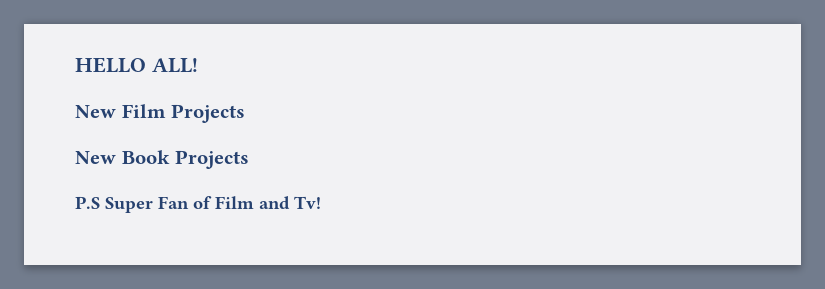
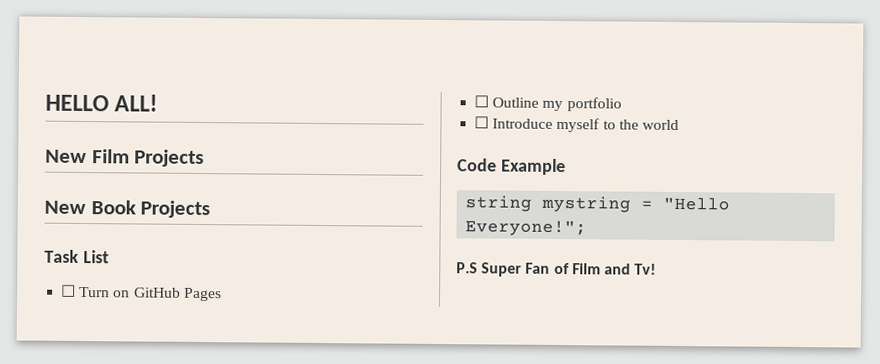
+ Task List
+ ☐ Turn on GitHub Pages
+ ☐ Outline my portfolio
+ ☐ Introduce myself to the world
+ Code Example
+ string mystring = "Hello Everyone!";

